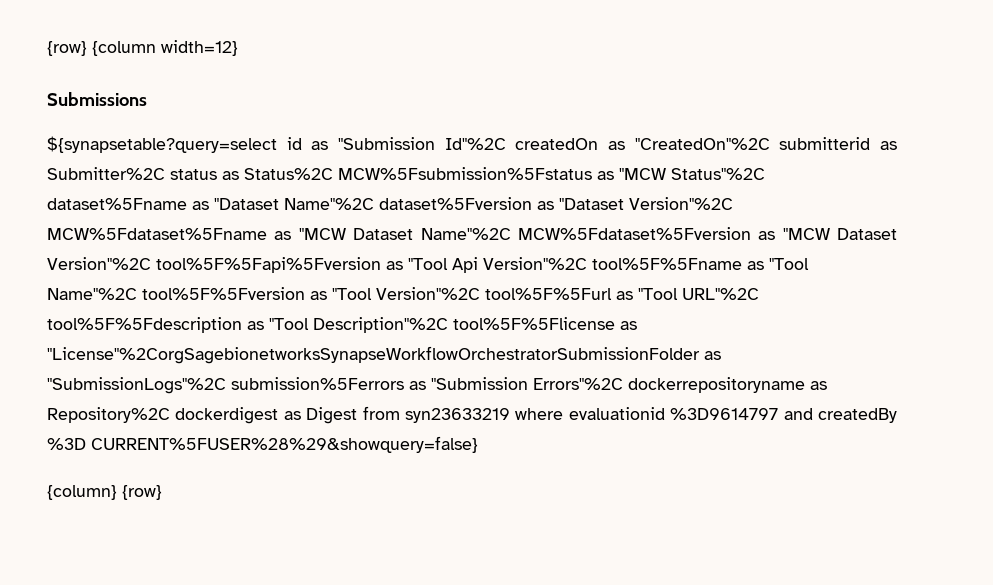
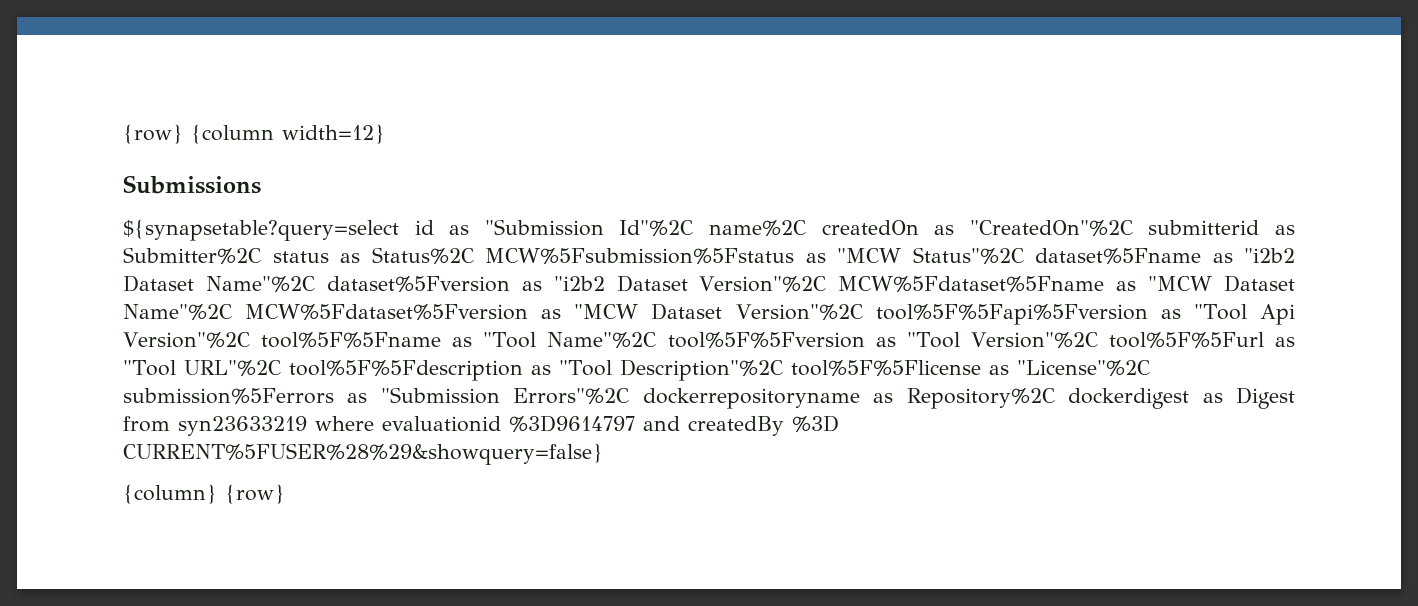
- ${synapsetable?query=select id as "Submission Id"%2C createdOn as "CreatedOn"%2C submitterid as Submitter%2C status as Status%2C MCW%5Fsubmission%5Fstatus as "MCW Status"%2C dataset%5Fname as "Dataset Name"%2C dataset%5Fversion as "Dataset Version"%2C MCW%5Fdataset%5Fname as "MCW Dataset Name"%2C MCW%5Fdataset%5Fversion as "MCW Dataset Version"%2C tool%5F%5Fapi%5Fversion as "Tool Api Version"%2C tool%5F%5Fname as "Tool Name"%2C tool%5F%5Fversion as "Tool Version"%2C tool%5F%5Furl as "Tool URL"%2C tool%5F%5Fdescription as "Tool Description"%2C tool%5F%5Flicense as "License"%2CorgSagebionetworksSynapseWorkflowOrchestratorSubmissionFolder as "SubmissionLogs"%2C submission%5Ferrors as "Submission Errors"%2C dockerrepositoryname as Repository%2C dockerdigest as Digest from syn23633219 where evaluationid %3D9614797 and createdBy %3D CURRENT%5FUSER%28%29&showquery=false}
+ ${synapsetable?query=select id as "Submission Id"%2C name%2C createdOn as "CreatedOn"%2C submitterid as Submitter%2C status as Status%2C MCW%5Fsubmission%5Fstatus as "MCW Status"%2C dataset%5Fname as "i2b2 Dataset Name"%2C dataset%5Fversion as "i2b2 Dataset Version"%2C MCW%5Fdataset%5Fname as "MCW Dataset Name"%2C MCW%5Fdataset%5Fversion as "MCW Dataset Version"%2C tool%5F%5Fapi%5Fversion as "Tool Api Version"%2C tool%5F%5Fname as "Tool Name"%2C tool%5F%5Fversion as "Tool Version"%2C tool%5F%5Furl as "Tool URL"%2C tool%5F%5Fdescription as "Tool Description"%2C tool%5F%5Flicense as "License"%2C submission%5Ferrors as "Submission Errors"%2C dockerrepositoryname as Repository%2C dockerdigest as Digest from syn23633219 where evaluationid %3D9614797 and createdBy %3D CURRENT%5FUSER%28%29&showquery=false}

